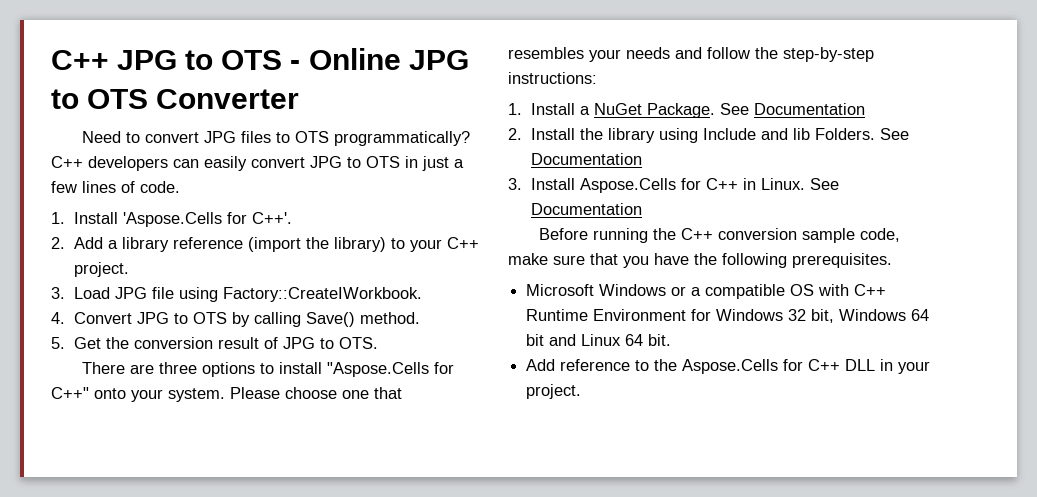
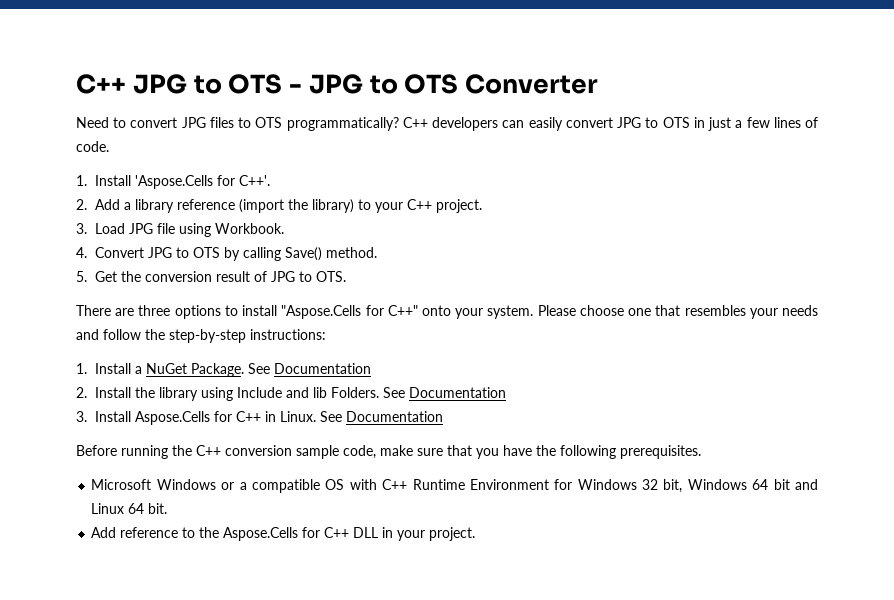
- C++ JPG to OTS - Online JPG to OTS Converter
+ C++ JPG to OTS - JPG to OTS Converter
- 3. Load JPG file using Factory::CreateIWorkbook.
+ 3. Load JPG file using Workbook.

